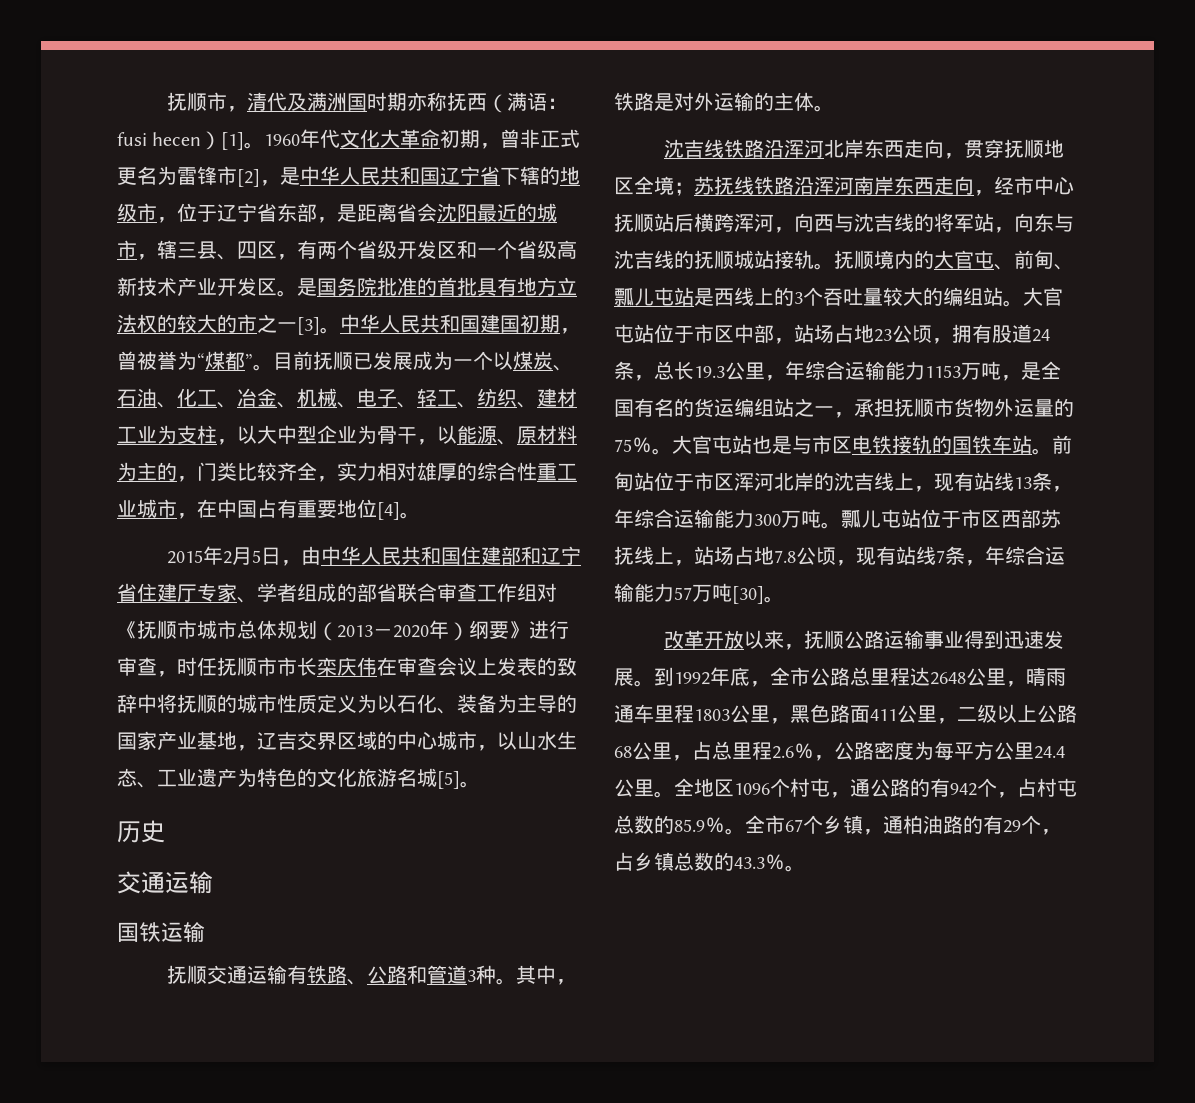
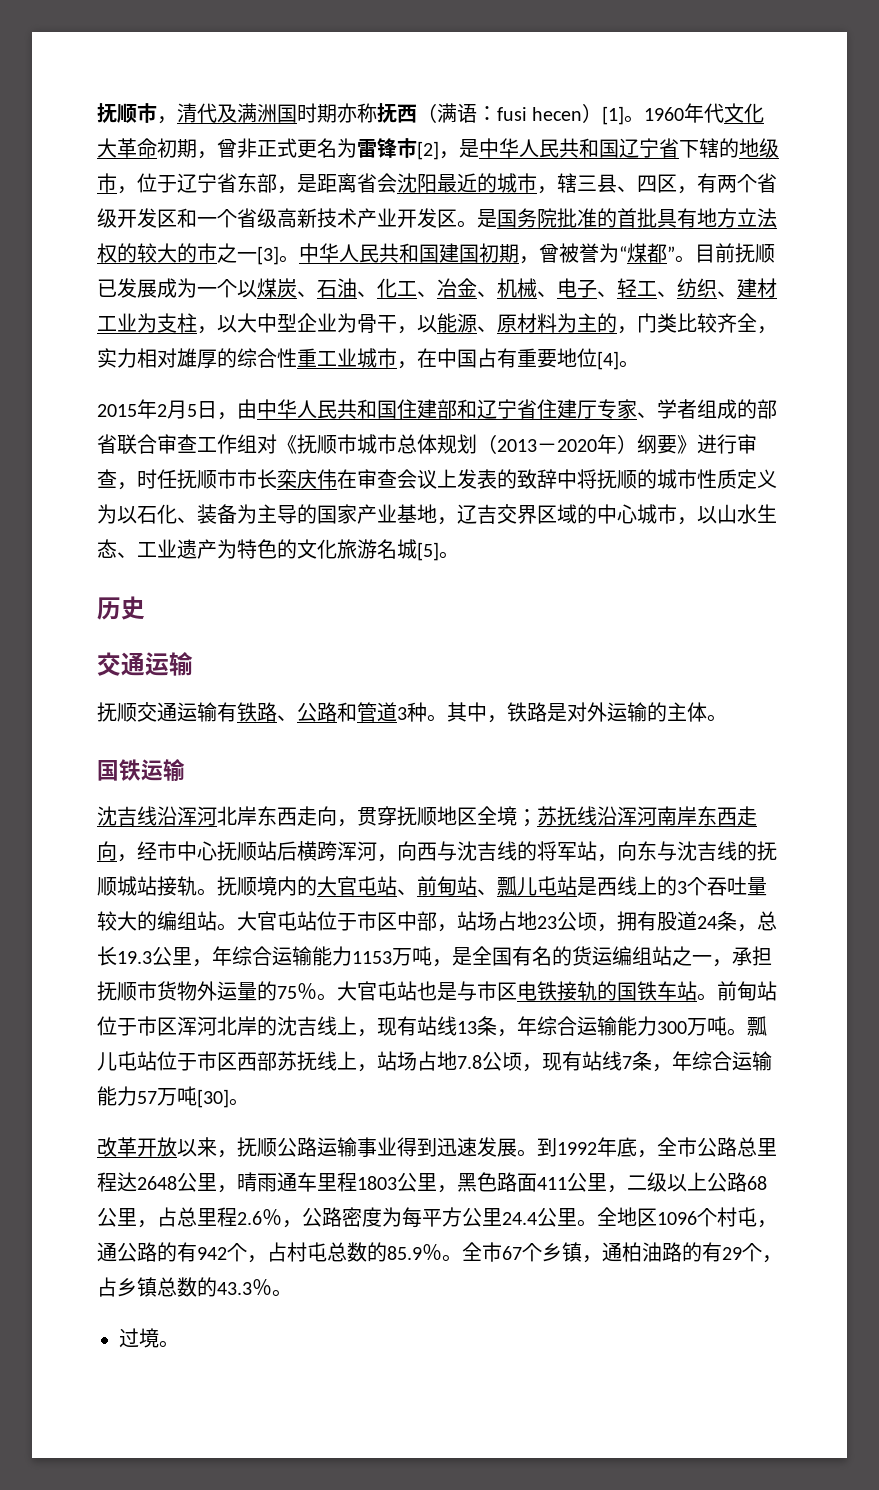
- 国铁运输
- 沈吉线铁路沿浑河北岸东西走向，贯穿抚顺地区全境；苏抚线铁路沿浑河南岸东西走向，经市中心抚顺站后横跨浑河，向西与沈吉线的将军站，向东与沈吉线的抚顺城站接轨。
+ 国铁运输
+ 沈吉线沿浑河北岸东西走向，贯穿抚顺地区全境；苏抚线沿浑河南岸东西走向，经市中心抚顺站后横跨浑河，向西与沈吉线的将军站，向东与沈吉线的抚顺城站接轨。
- 抚顺境内的大官屯、前甸、瓢儿屯站是西线上的3个吞吐量较大的编组站。
+ 抚顺境内的大官屯站、前甸站、瓢儿屯站是西线上的3个吞吐量较大的编组站。
+ 过境。

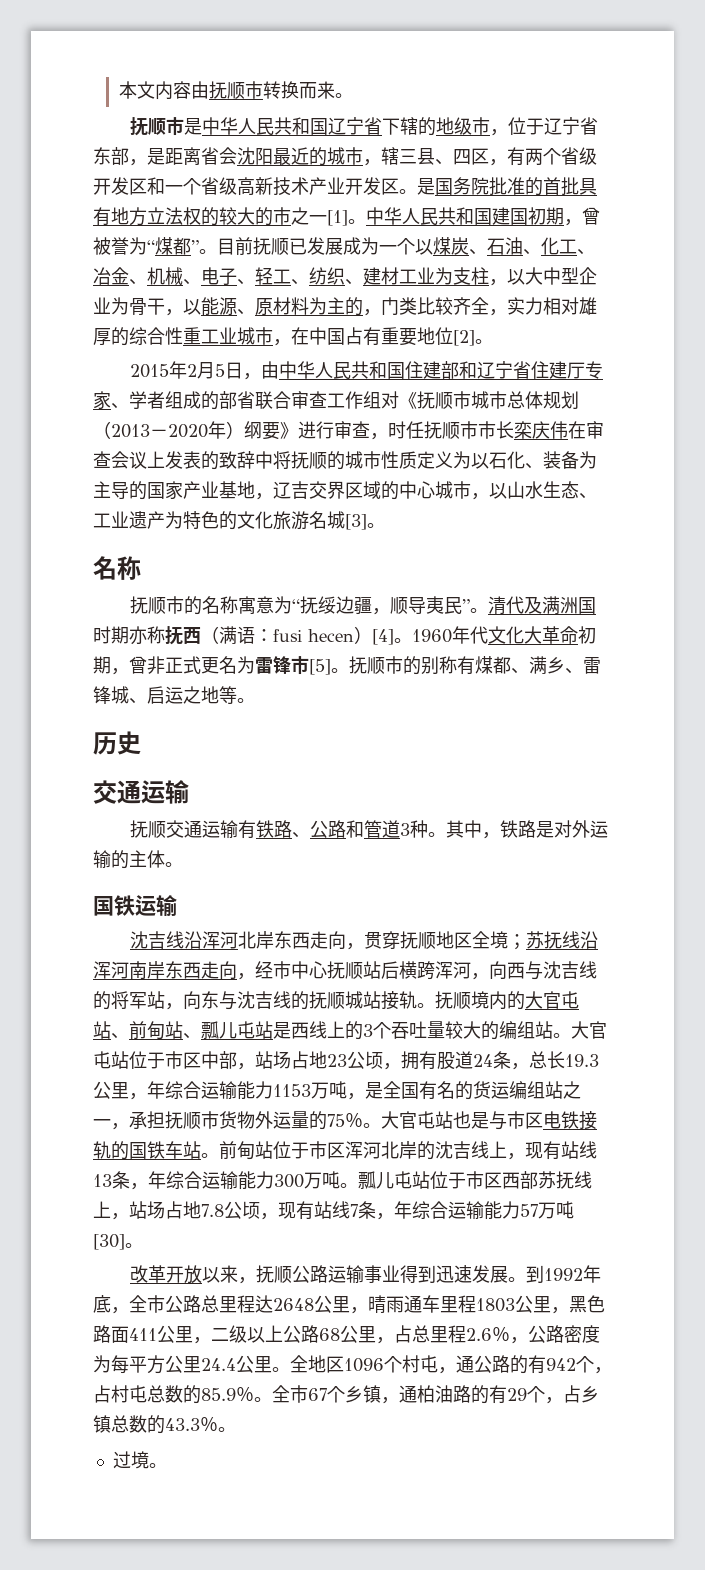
- 抚顺市，清代及满洲国时期亦称抚西（满语：fusi hecen）[1]。1960年代文化大革命初期，曾非正式更名为雷锋市[2]，是中华人民共和国辽宁省下辖的地级市，位于辽宁省东部，是距离省会沈阳最近的城市，辖三县、四区，有两个省级开发区和一个省级高新技术产业开发区。
+ 本文内容由抚顺市转换而来。
+ 抚顺市是中华人民共和国辽宁省下辖的地级市，位于辽宁省东部，是距离省会沈阳最近的城市，辖三县、四区，有两个省级开发区和一个省级高新技术产业开发区。
- 是国务院批准的首批具有地方立法权的较大的市之一[3]。
+ 是国务院批准的首批具有地方立法权的较大的市之一[1]。
- 目前抚顺已发展成为一个以煤炭、石油、化工、冶金、机械、电子、轻工、纺织、建材工业为支柱，以大中型企业为骨干，以能源、原材料为主的，门类比较齐全，实力相对雄厚的综合性重工业城市，在中国占有重要地位[4]。
+ 目前抚顺已发展成为一个以煤炭、石油、化工、冶金、机械、电子、轻工、纺织、建材工业为支柱，以大中型企业为骨干，以能源、原材料为主的，门类比较齐全，实力相对雄厚的综合性重工业城市，在中国占有重要地位[2]。
- 2015年2月5日，由中华人民共和国住建部和辽宁省住建厅专家、学者组成的部省联合审查工作组对《抚顺市城市总体规划（2013－2020年）纲要》进行审查，时任抚顺市市长栾庆伟在审查会议上发表的致辞中将抚顺的城市性质定义为以石化、装备为主导的国家产业基地，辽吉交界区域的中心城市，以山水生态、工业遗产为特色的文化旅游名城[5]。
+ 2015年2月5日，由中华人民共和国住建部和辽宁省住建厅专家、学者组成的部省联合审查工作组对《抚顺市城市总体规划（2013－2020年）纲要》进行审查，时任抚顺市市长栾庆伟在审查会议上发表的致辞中将抚顺的城市性质定义为以石化、装备为主导的国家产业基地，辽吉交界区域的中心城市，以山水生态、工业遗产为特色的文化旅游名城[3]。
+ 名称
+ 抚顺市的名称寓意为“抚绥边疆，顺导夷民”。清代及满洲国时期亦称抚西（满语：fusi hecen）[4]。1960年代文化大革命初期，曾非正式更名为雷锋市[5]。抚顺市的别称有煤都、满乡、雷锋城、启运之地等。

